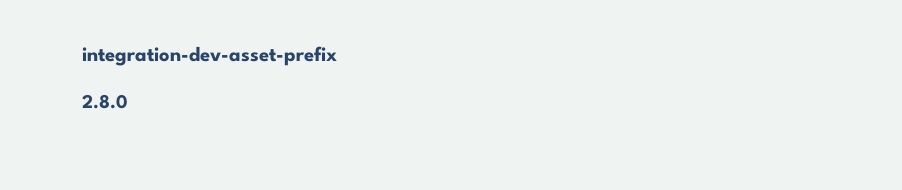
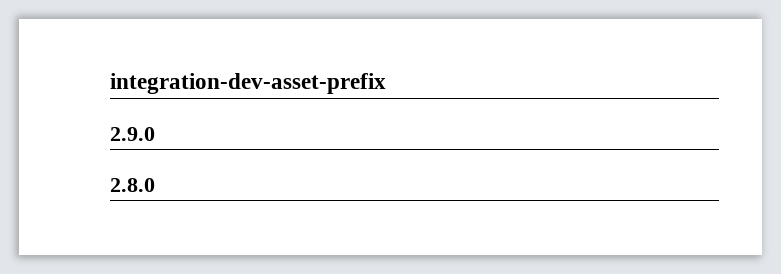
+ 2.9.0

